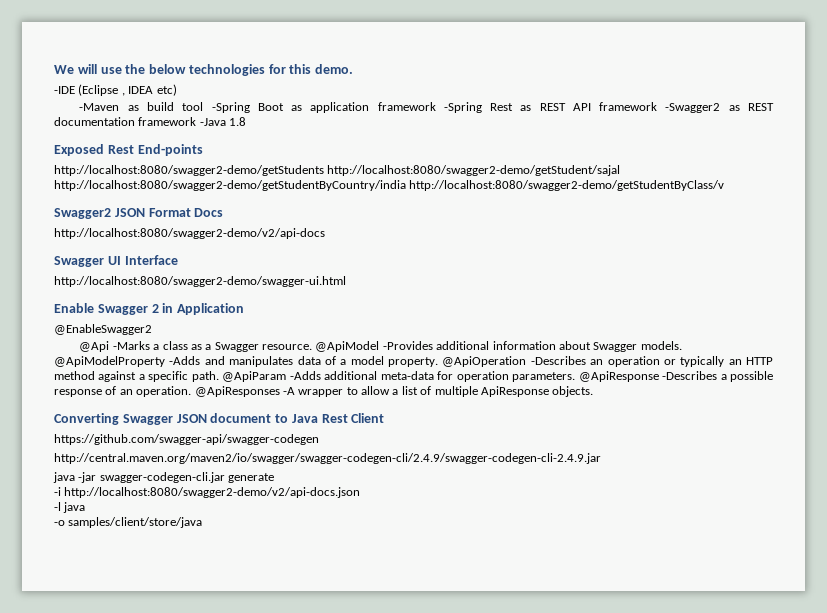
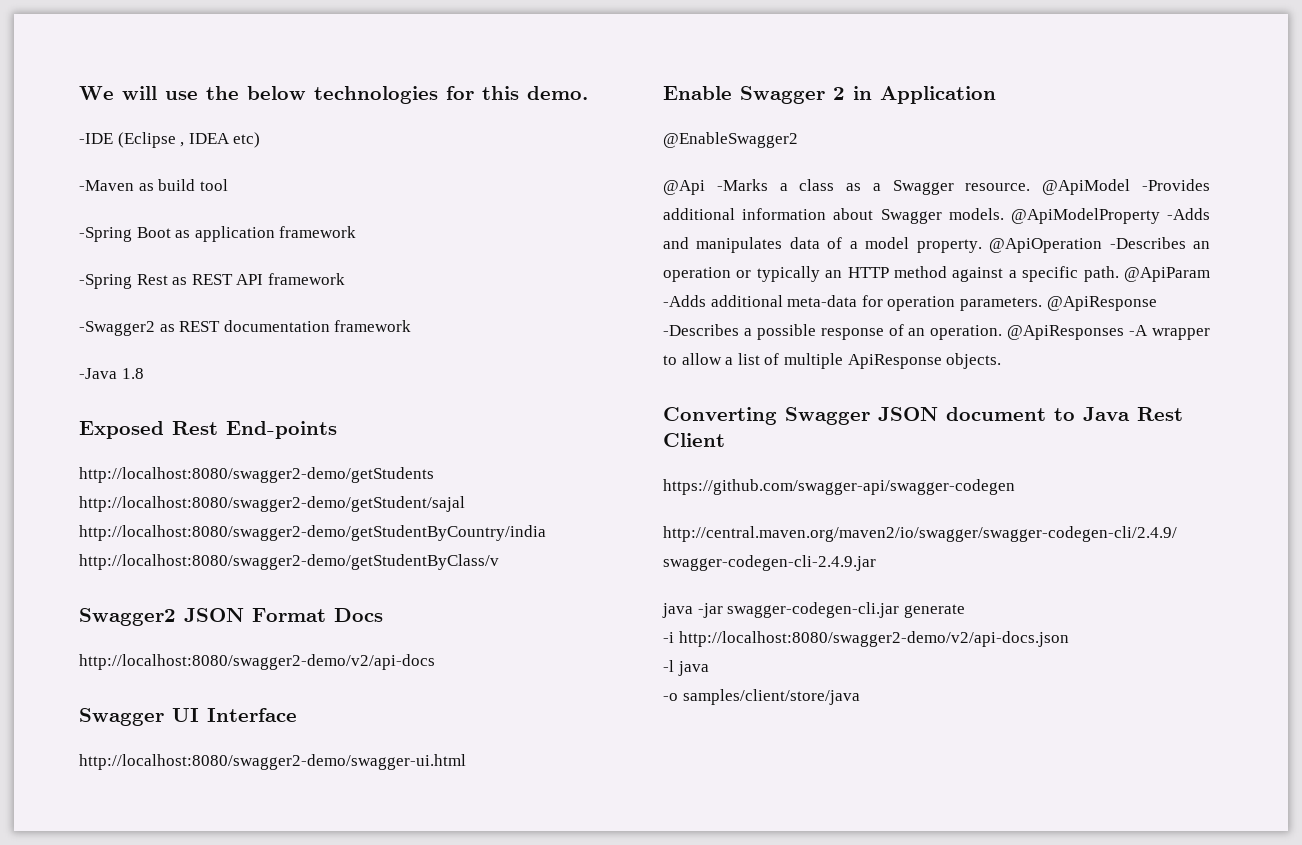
- -Maven as build tool -Spring Boot as application framework -Spring Rest as REST API framework -Swagger2 as REST documentation framework -Java 1.8
+ -Maven as build tool
+ -Spring Boot as application framework
+ -Spring Rest as REST API framework
+ -Swagger2 as REST documentation framework
+ -Java 1.8

